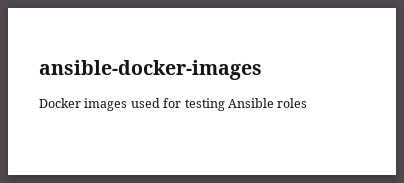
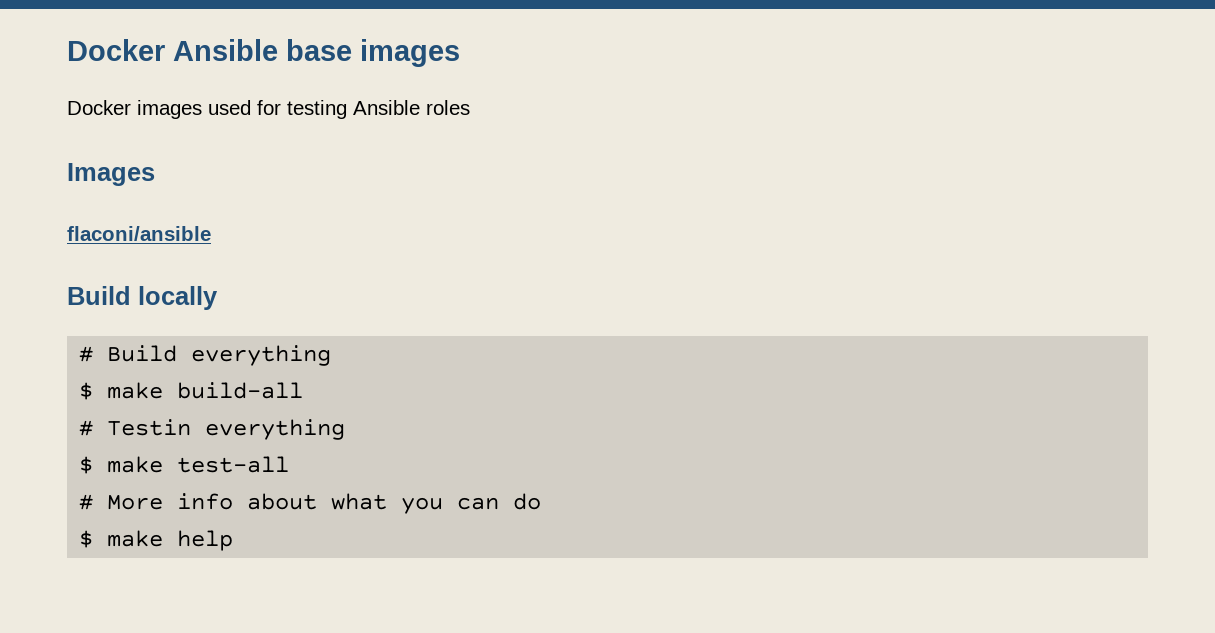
- ansible-docker-images
+ Docker Ansible base images
+ Images
+ flaconi/ansible
+ Build locally
+ # Build everything
+ $ make build-all
+ # Testin everything
+ $ make test-all
+ # More info about what you can do
+ $ make help

